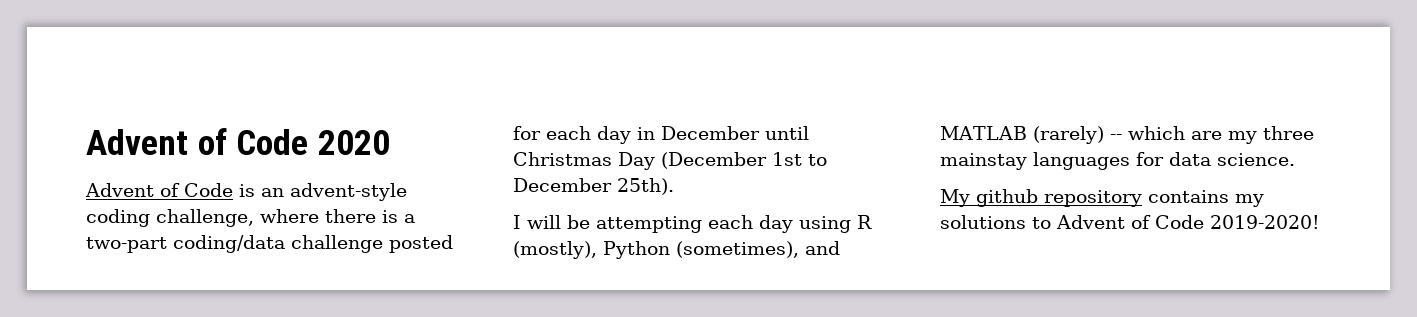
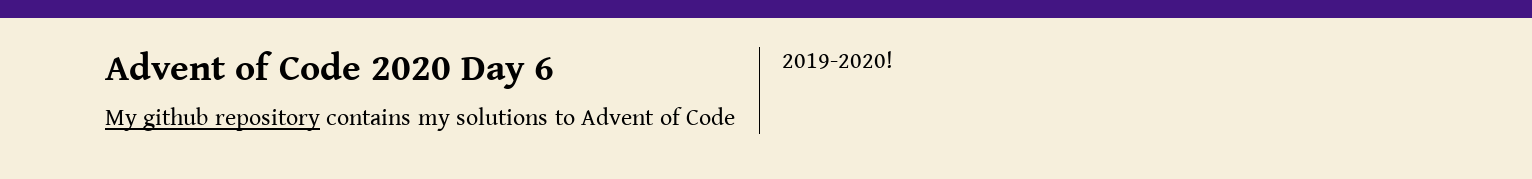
- Advent of Code 2020
- Advent of Code is an advent-style coding challenge, where there is a two-part coding/data challenge posted for each day in December until Christmas Day (December 1st to December 25th).
- I will be attempting each day using R (mostly), Python (sometimes), and MATLAB (rarely) -- which are my three mainstay languages for data science.
+ Advent of Code 2020 Day 6

